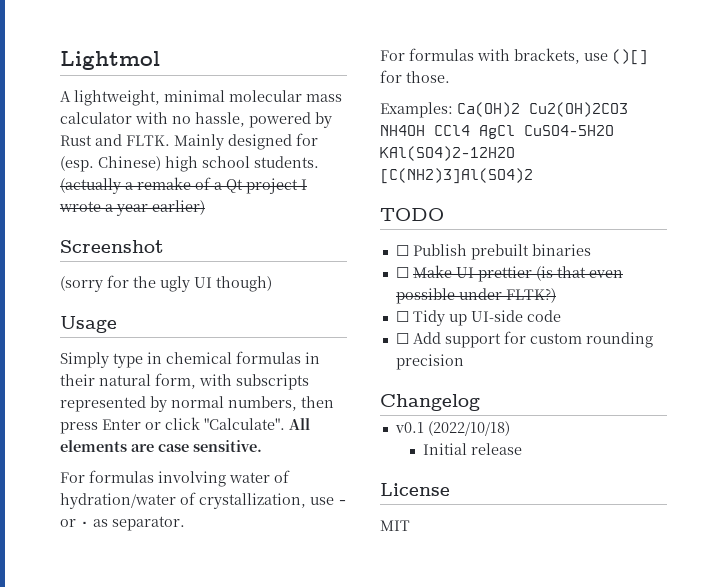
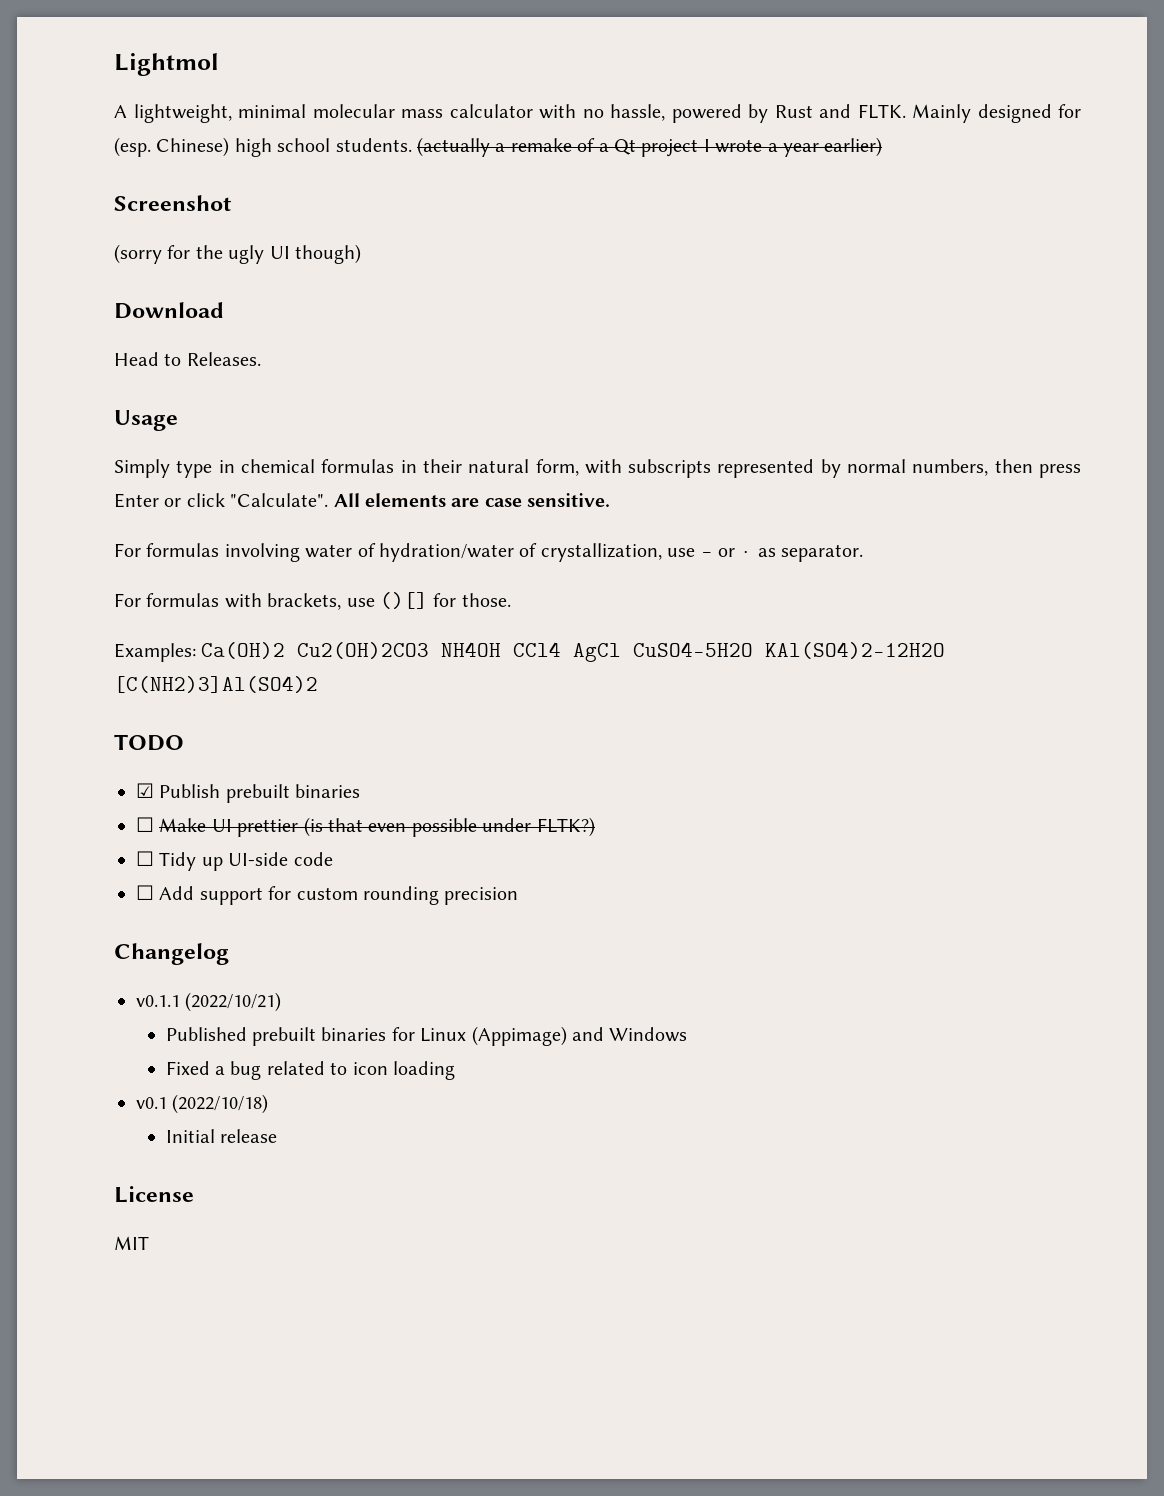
+ Download
+ Head to Releases.
- ☐ Publish prebuilt binaries
+ ☑ Publish prebuilt binaries
+ v0.1.1 (2022/10/21)
+ Published prebuilt binaries for Linux (Appimage) and Windows
+ Fixed a bug related to icon loading

